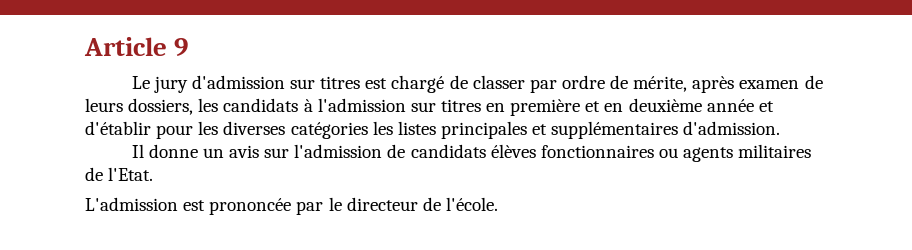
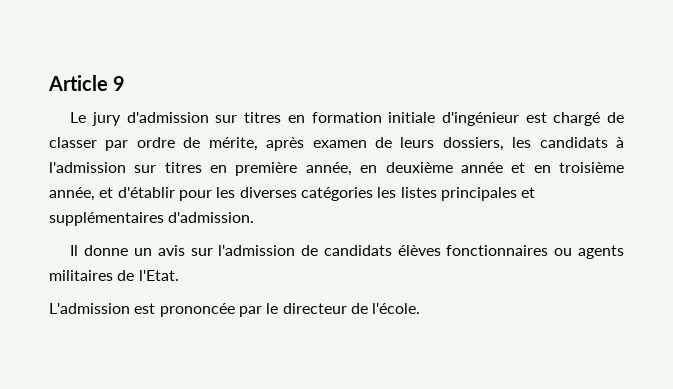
- Le jury d'admission sur titres est chargé de classer par ordre de mérite, après examen de leurs dossiers, les candidats à l'admission sur titres en première et en deuxième année et d'établir pour les diverses catégories les listes principales et supplémentaires d'admission.
+ Le jury d'admission sur titres en formation initiale d'ingénieur est chargé de classer par ordre de mérite, après examen de leurs dossiers, les candidats à l'admission sur titres en première année, en deuxième année et en troisième année, et d'établir pour les diverses catégories les listes principales et supplémentaires d'admission.

